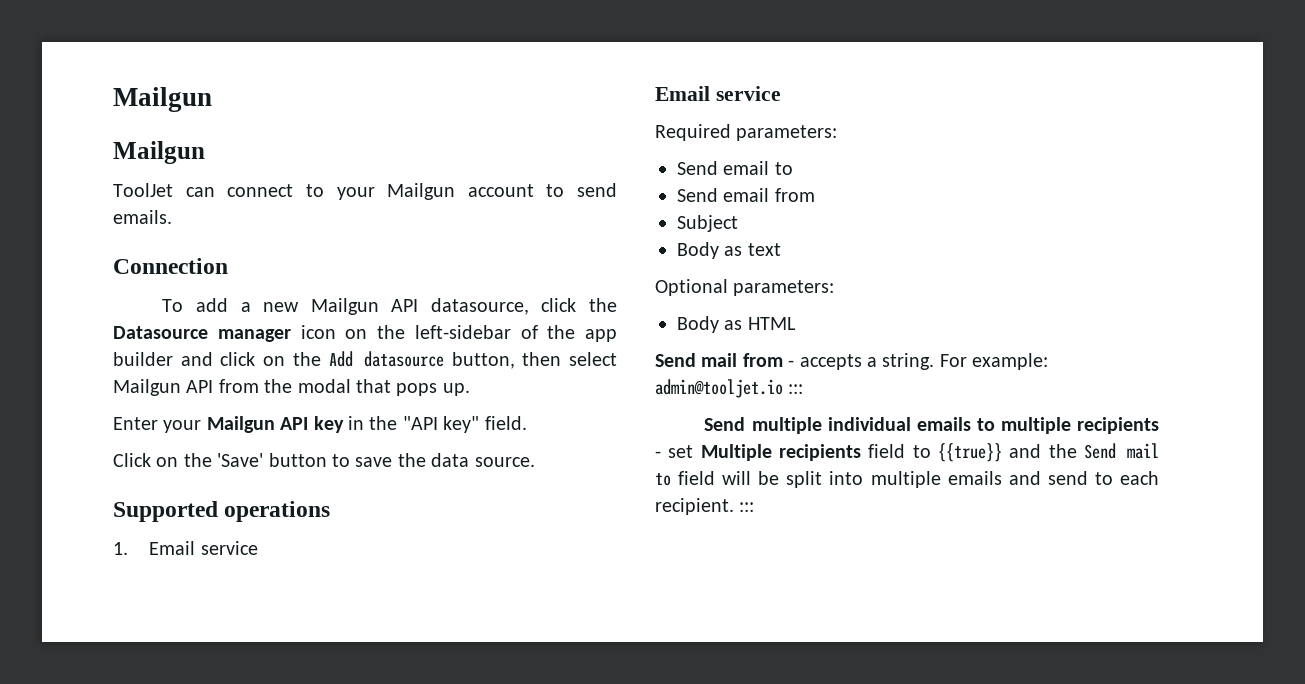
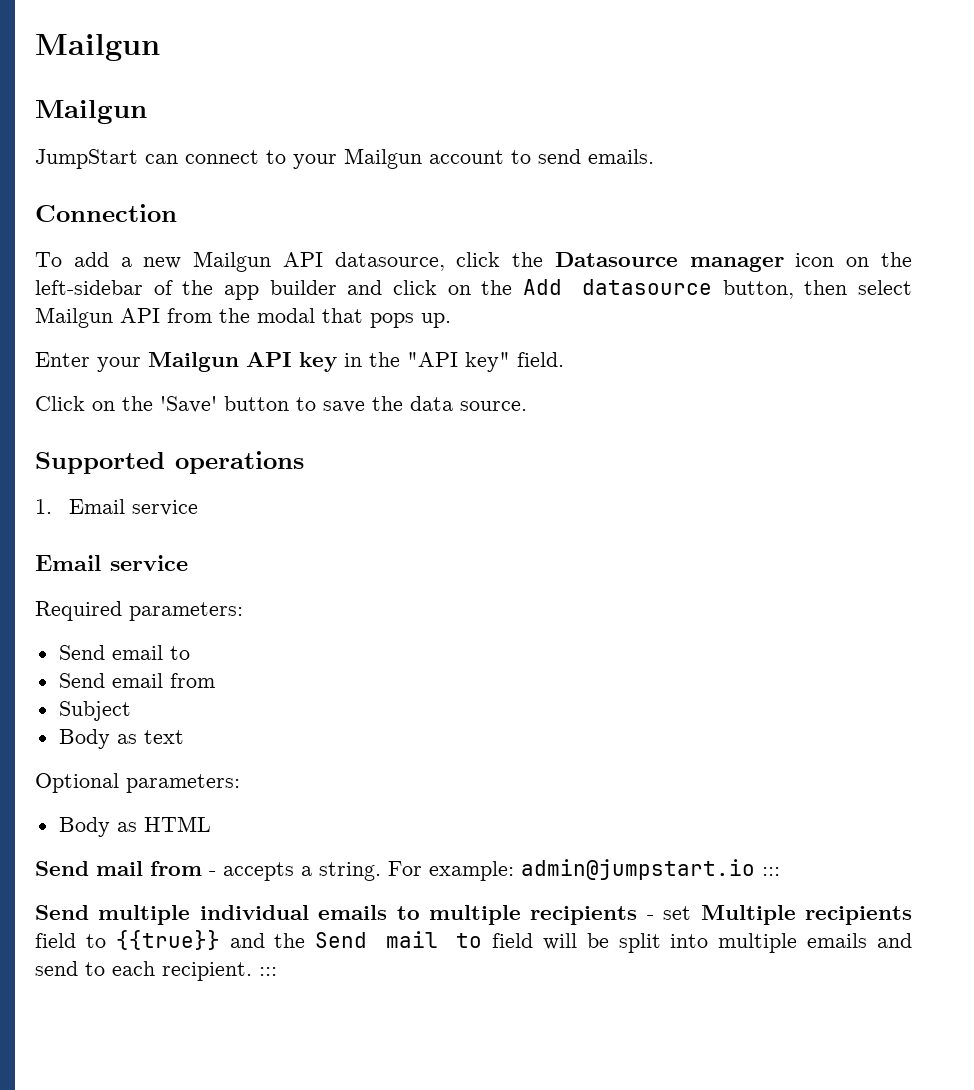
- ToolJet can connect to your Mailgun account to send emails.
+ JumpStart can connect to your Mailgun account to send emails.
- For example: admin@tooljet.io :::
+ For example: admin@jumpstart.io :::

